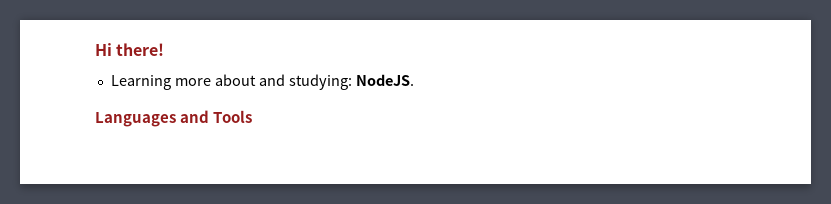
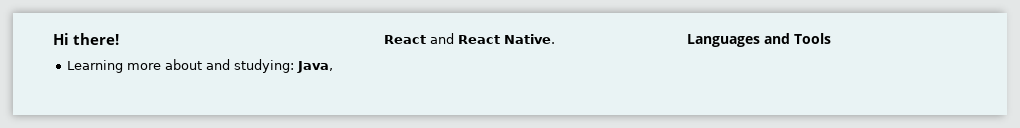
- Learning more about and studying: NodeJS.
+ Learning more about and studying: Java, React and React Native.

